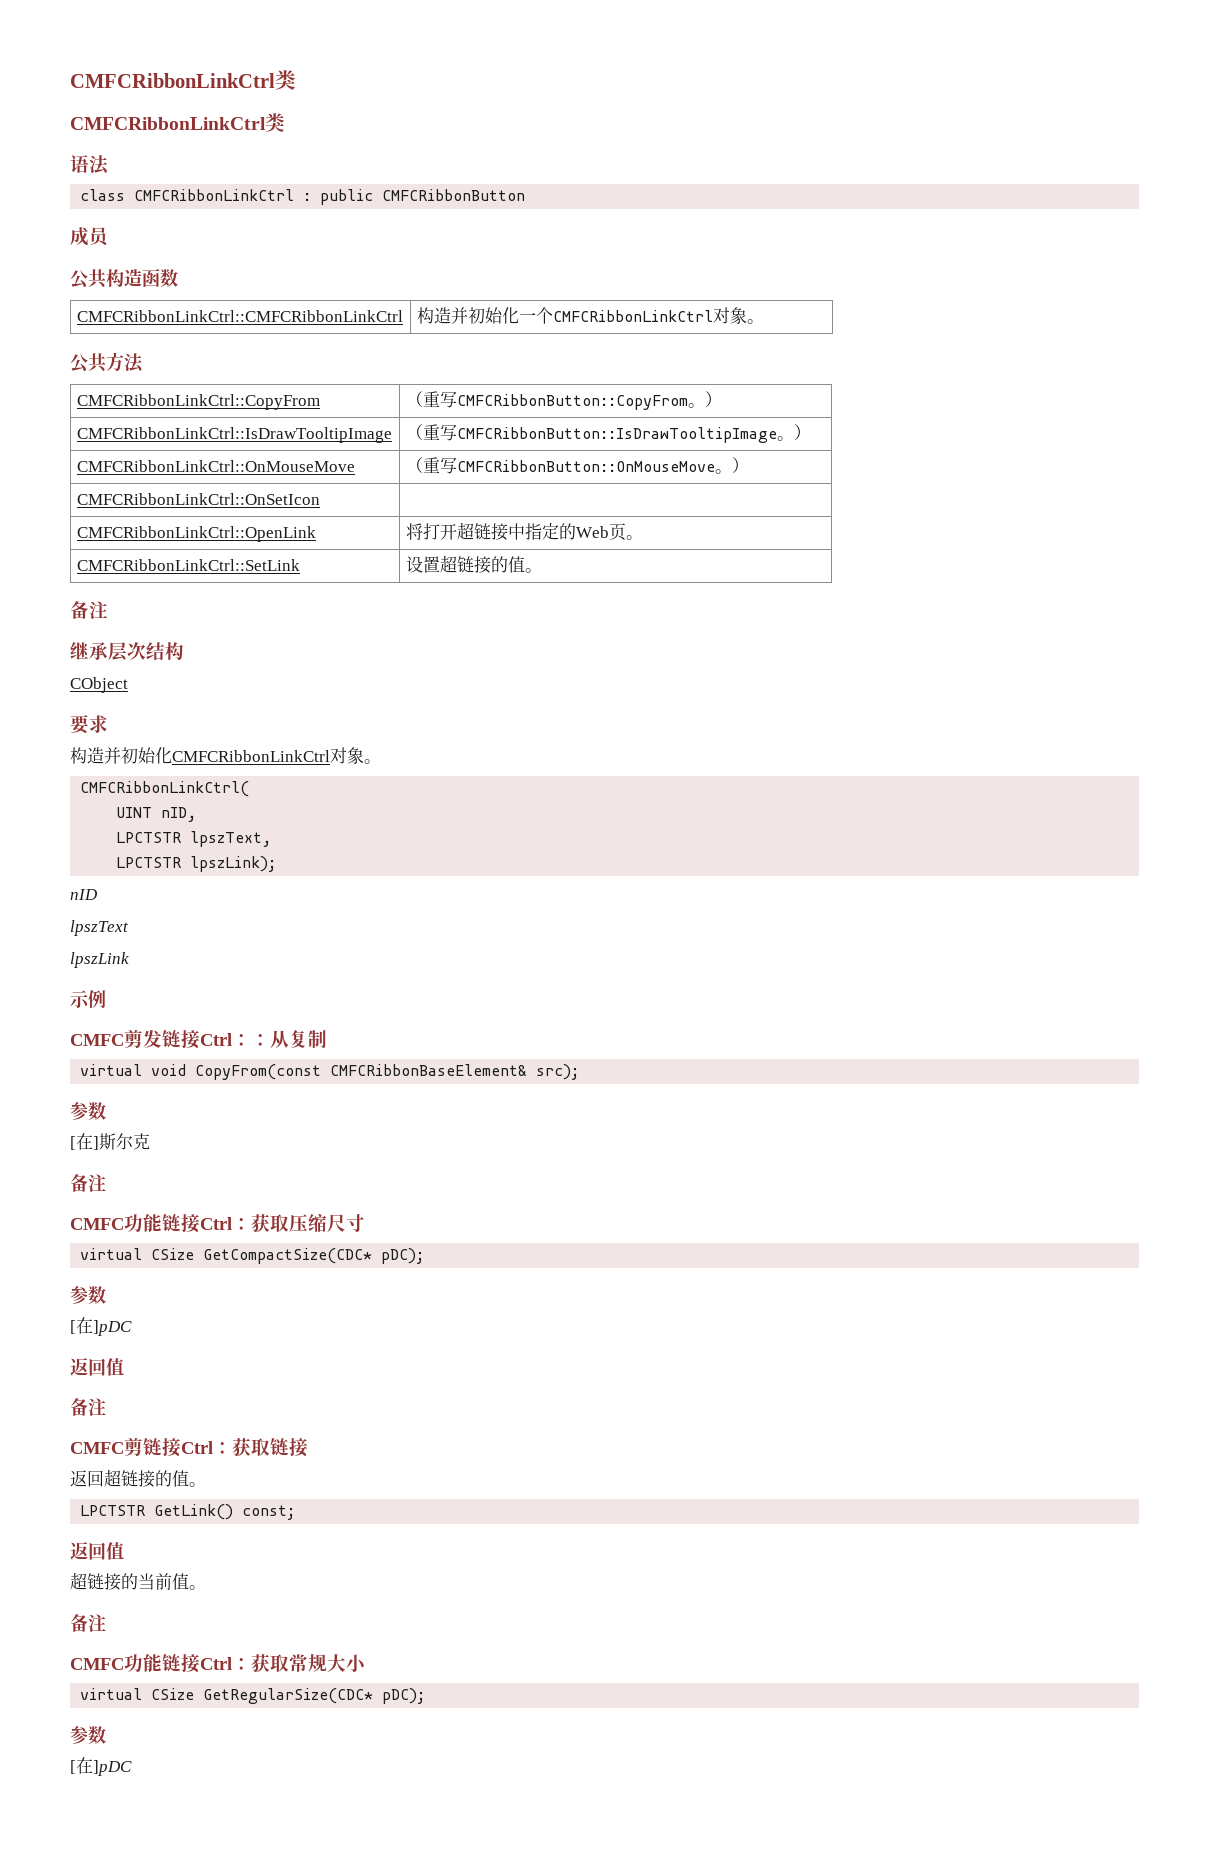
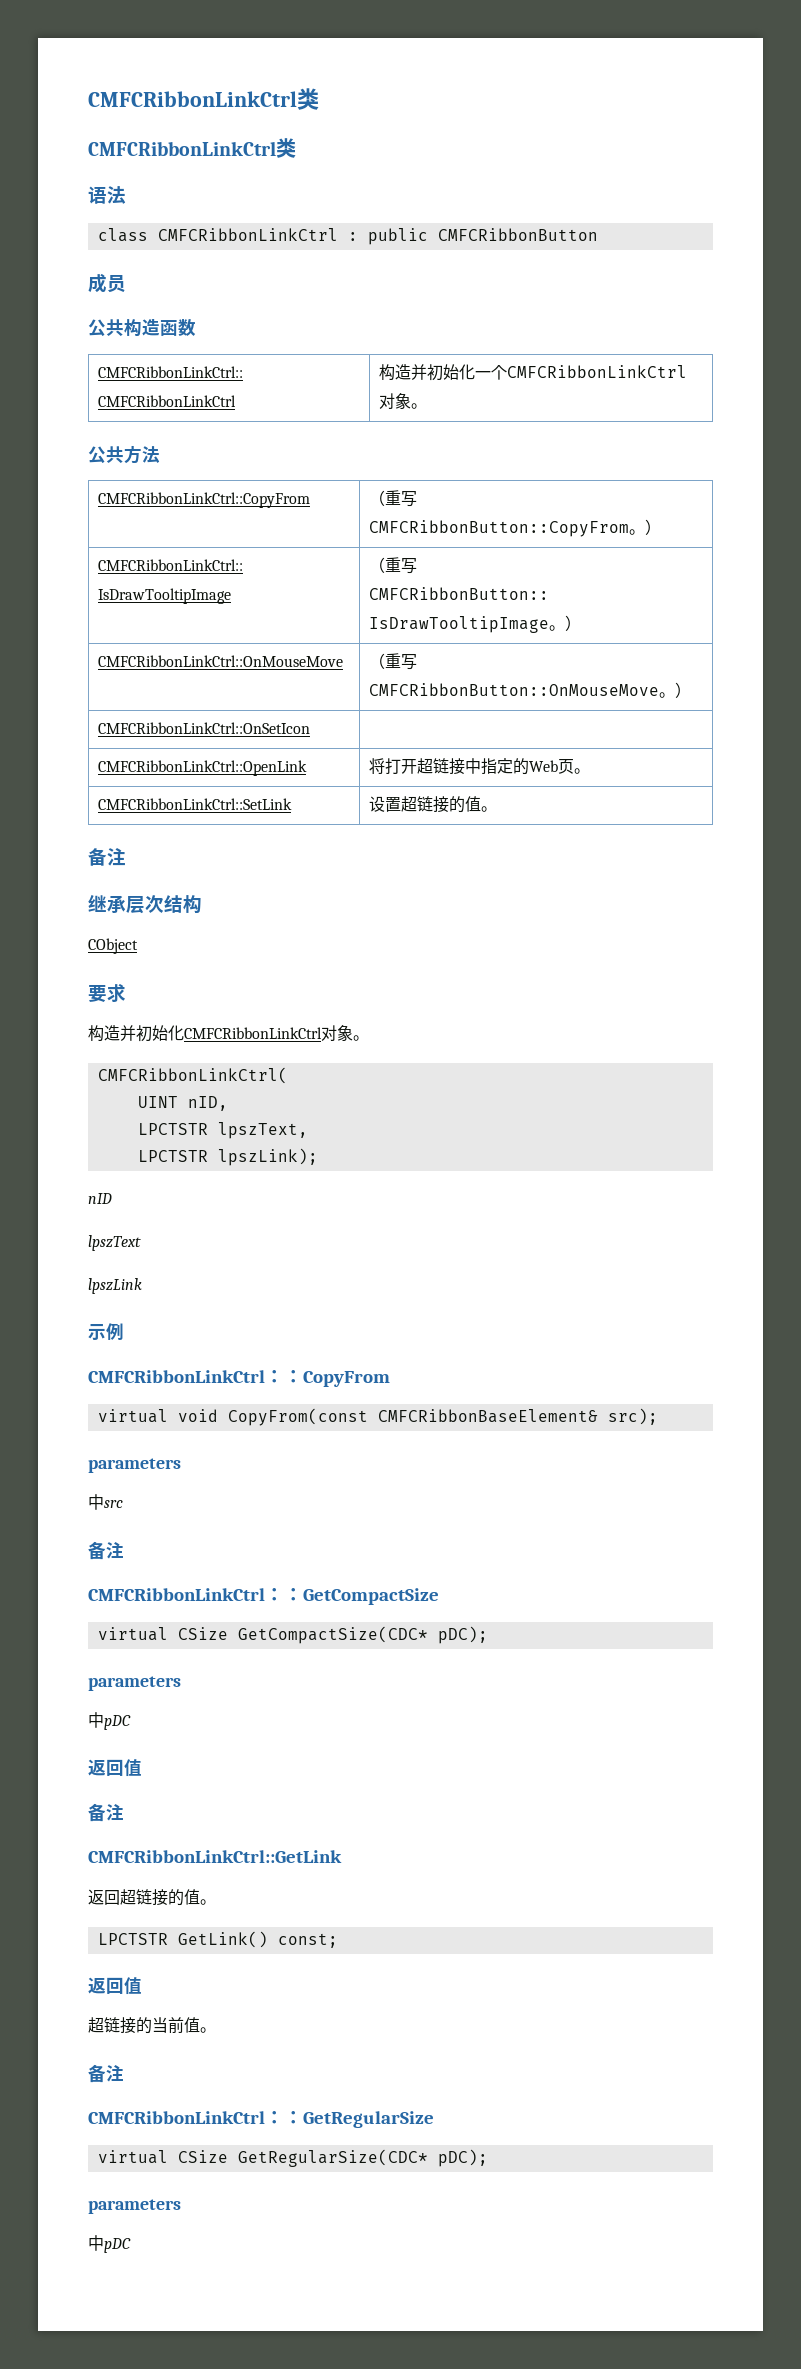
- CMFC剪发链接Ctrl：：从复制
+ CMFCRibbonLinkCtrl：：CopyFrom
  virtual void CopyFrom(const CMFCRibbonBaseElement& src);
- 参数
- [在]斯尔克
+ parameters
+ 中src
  备注
- CMFC功能链接Ctrl：获取压缩尺寸
+ CMFCRibbonLinkCtrl：：GetCompactSize
  virtual CSize GetCompactSize(CDC* pDC);
- 参数
- [在]pDC
+ parameters
+ 中pDC
- CMFC剪链接Ctrl：获取链接
+ CMFCRibbonLinkCtrl::GetLink
- CMFC功能链接Ctrl：获取常规大小
+ CMFCRibbonLinkCtrl：：GetRegularSize
  virtual CSize GetRegularSize(CDC* pDC);
- 参数
- [在]pDC
+ parameters
+ 中pDC

